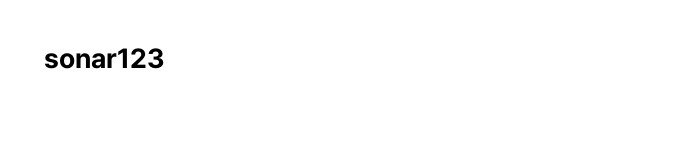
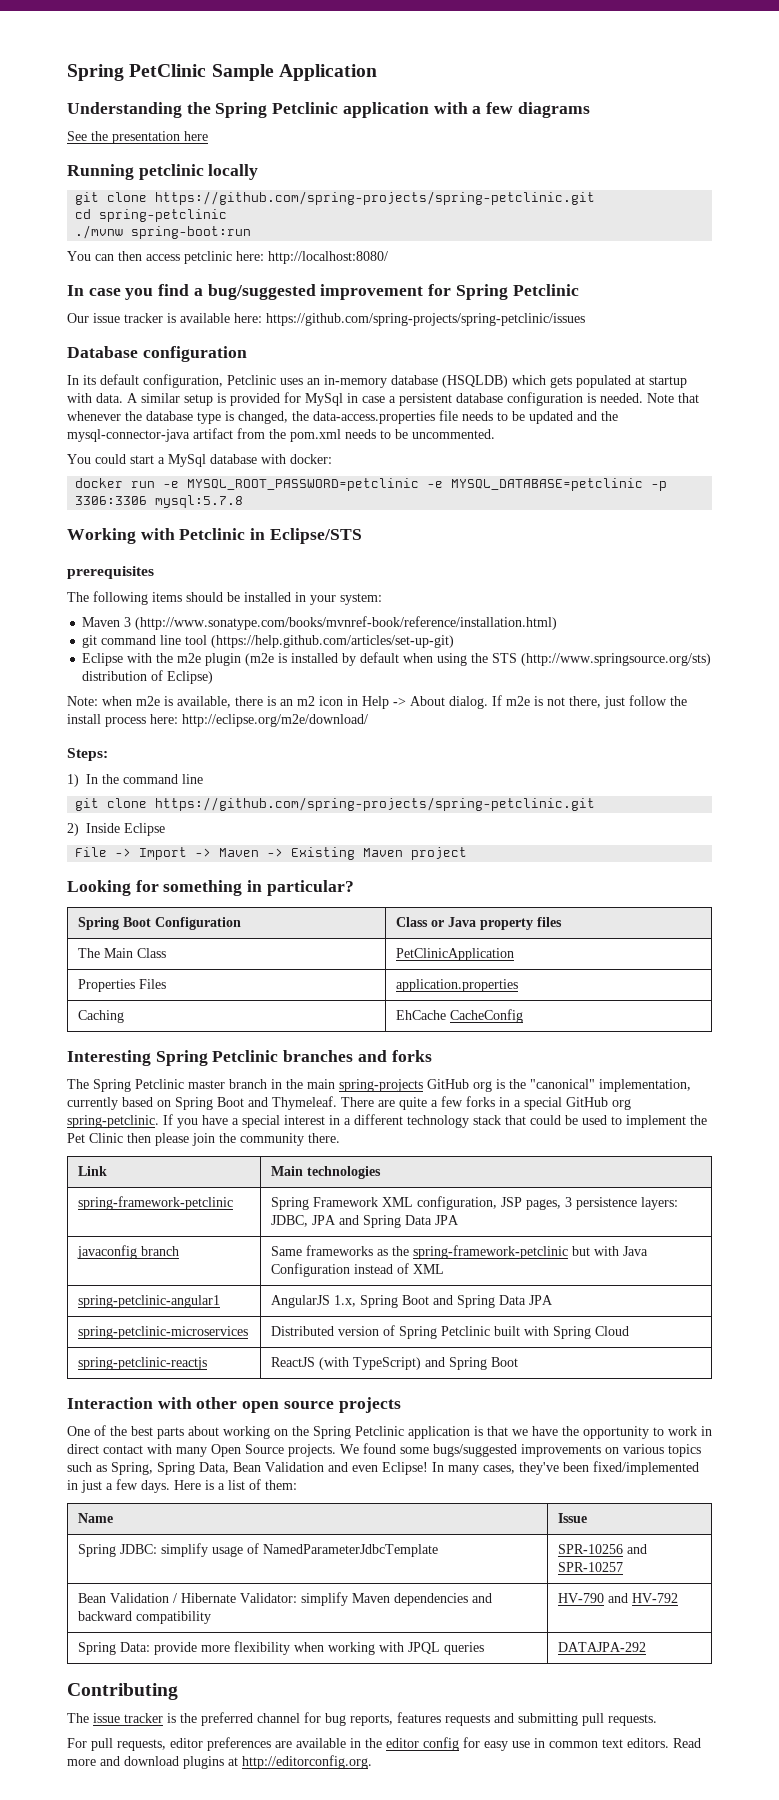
- sonar123
+ Spring PetClinic Sample Application
+ Understanding the Spring Petclinic application with a few diagrams
+ See the presentation here
+ Running petclinic locally
+ git clone https://github.com/spring-projects/spring-petclinic.git
+ cd spring-petclinic
+ ./mvnw spring-boot:run
+ You can then access petclinic here: http://localhost:8080/
+ In case you find a bug/suggested improvement for Spring Petclinic
+ Our issue tracker is available here: https://github.com/spring-projects/spring-petclinic/issues
+ Database configuration
+ In its default configuration, Petclinic uses an in-memory database (HSQLDB) which gets populated at startup with data. A similar setup is provided for MySql in case a persistent database configuration is needed. Note that whenever the database type is changed, the data-access.properties file needs to be updated and the mysql-connector-java artifact from the pom.xml needs to be uncommented.
+ You could start a MySql database with docker:
+ docker run -e MYSQL_ROOT_PASSWORD=petclinic -e MYSQL_DATABASE=petclinic -p 3306:3306 mysql:5.7.8
+ Working with Petclinic in Eclipse/STS
+ prerequisites
+ The following items should be installed in your system:
+ Maven 3 (http://www.sonatype.com/books/mvnref-book/reference/installation.html)
+ git command line tool (https://help.github.com/articles/set-up-git)
+ Eclipse with the m2e plugin (m2e is installed by default when using the STS (http://www.springsource.org/sts) distribution of Eclipse)
+ Note: when m2e is available, there is an m2 icon in Help -> About dialog. If m2e is not there, just follow the install process here: http://eclipse.org/m2e/download/
+ Steps:
+ 1) In the command line
+ git clone https://github.com/spring-projects/spring-petclinic.git
+ 2) Inside Eclipse
+ File -> Import -> Maven -> Existing Maven project
+ Looking for something in particular?
+ Spring Boot Configuration | Class or Java property files
+ The Main Class | PetClinicApplication
+ Properties Files | application.properties
+ Caching | EhCache CacheConfig
+ Interesting Spring Petclinic branches and forks
+ The Spring Petclinic master branch in the main spring-projects GitHub org is the "canonical" implementation, currently based on Spring Boot and Thymeleaf. There are quite a few forks in a special GitHub org spring-petclinic. If you have a special interest in a different technology stack that could be used to implement the Pet Clinic then please join the community there.
+ Link | Main technologies
+ spring-framework-petclinic | Spring Framework XML configuration, JSP pages, 3 persistence layers: JDBC, JPA and Spring Data JPA
+ javaconfig branch | Same frameworks as the spring-framework-petclinic but with Java Configuration instead of XML
+ spring-petclinic-angular1 | AngularJS 1.x, Spring Boot and Spring Data JPA
+ spring-petclinic-microservices | Distributed version of Spring Petclinic built with Spring Cloud
+ spring-petclinic-reactjs | ReactJS (with TypeScript) and Spring Boot
+ Interaction with other open source projects
+ One of the best parts about working on the Spring Petclinic application is that we have the opportunity to work in direct contact with many Open Source projects. We found some bugs/suggested improvements on various topics such as Spring, Spring Data, Bean Validation and even Eclipse! In many cases, they've been fixed/implemented in just a few days. Here is a list of them:
+ Name | Issue
+ Spring JDBC: simplify usage of NamedParameterJdbcTemplate | SPR-10256 and SPR-10257
+ Bean Validation / Hibernate Validator: simplify Maven dependencies and backward compatibility | HV-790 and HV-792
+ Spring Data: provide more flexibility when working with JPQL queries | DATAJPA-292
+ Contributing
+ The issue tracker is the preferred channel for bug reports, features requests and submitting pull requests.
+ For pull requests, editor preferences are available in the editor config for easy use in common text editors. Read more and download plugins at http://editorconfig.org.

